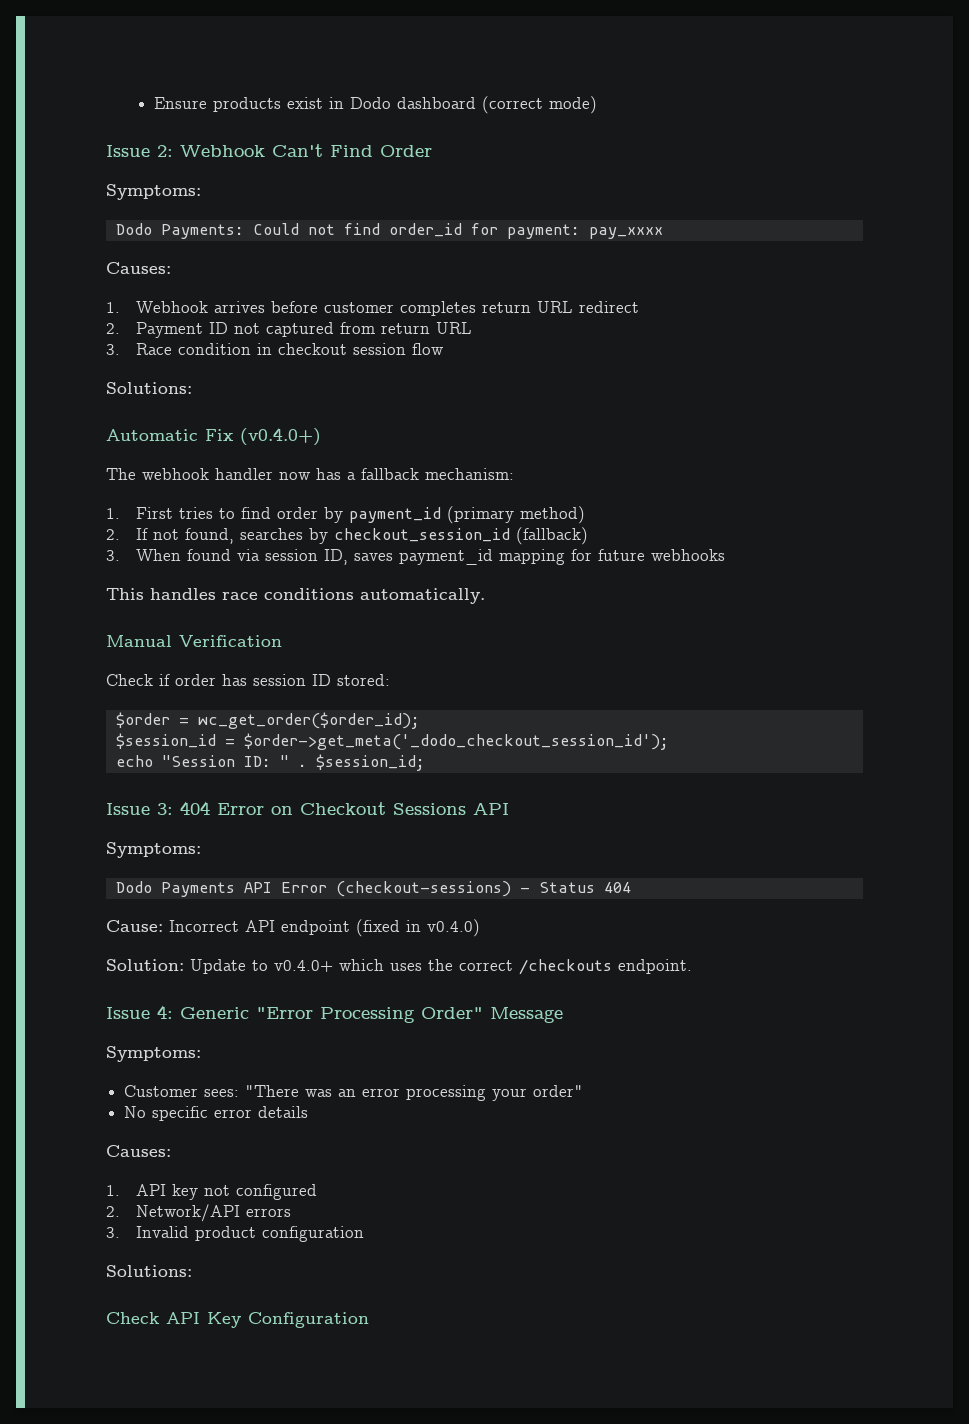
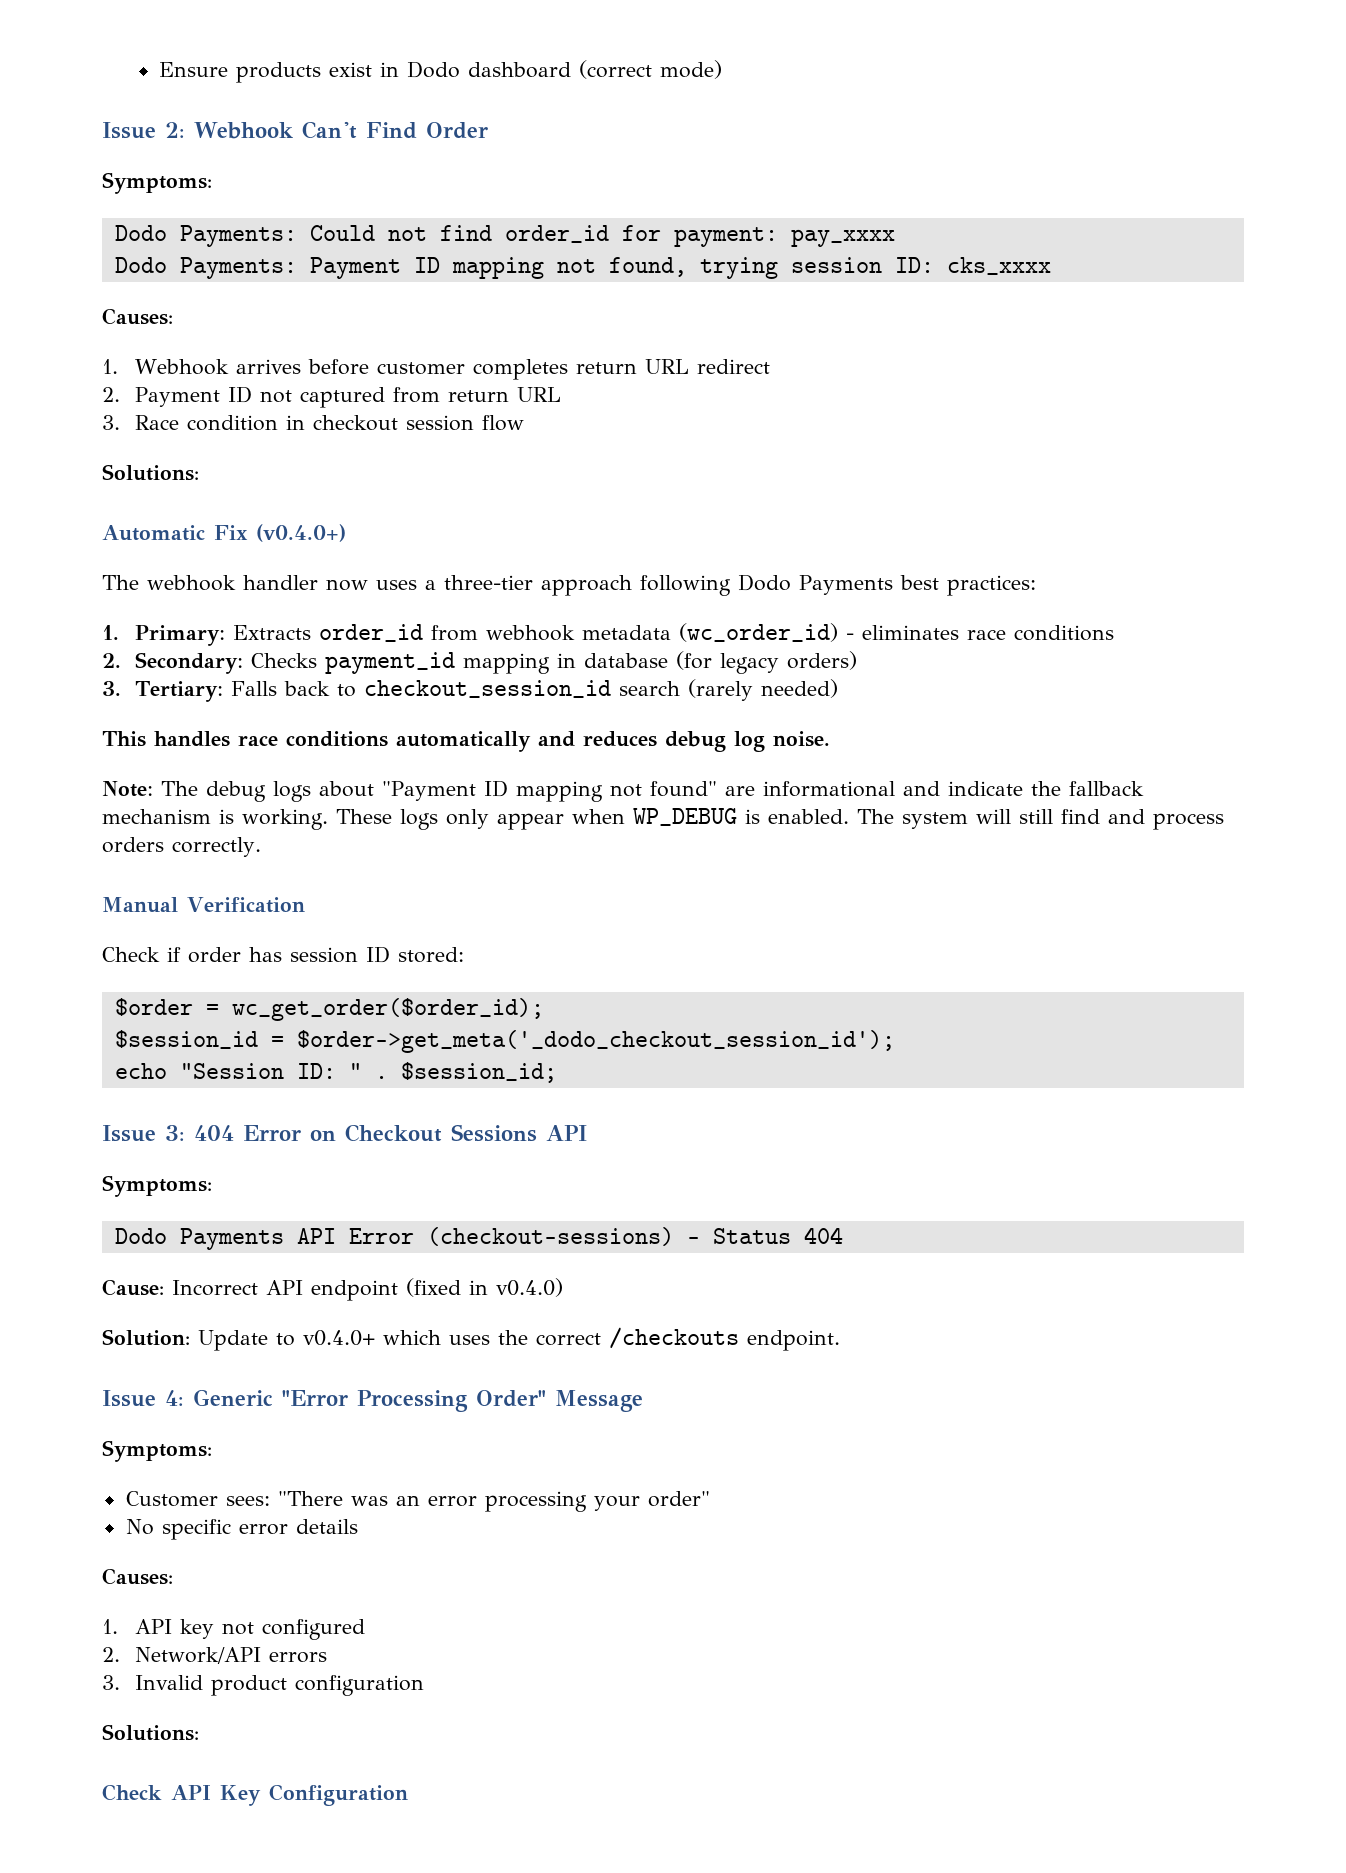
+ Dodo Payments: Payment ID mapping not found, trying session ID: cks_xxxx
- The webhook handler now has a fallback mechanism:
- 1. First tries to find order by payment_id (primary method)
- 2. If not found, searches by checkout_session_id (fallback)
- 3. When found via session ID, saves payment_id mapping for future webhooks
- This handles race conditions automatically.
+ The webhook handler now uses a three-tier approach following Dodo Payments best practices:
+ 1. Primary: Extracts order_id from webhook metadata (wc_order_id) - eliminates race conditions
+ 2. Secondary: Checks payment_id mapping in database (for legacy orders)
+ 3. Tertiary: Falls back to checkout_session_id search (rarely needed)
+ This handles race conditions automatically and reduces debug log noise.
+ Note: The debug logs about "Payment ID mapping not found" are informational and indicate the fallback mechanism is working. These logs only appear when WP_DEBUG is enabled. The system will still find and process orders correctly.

